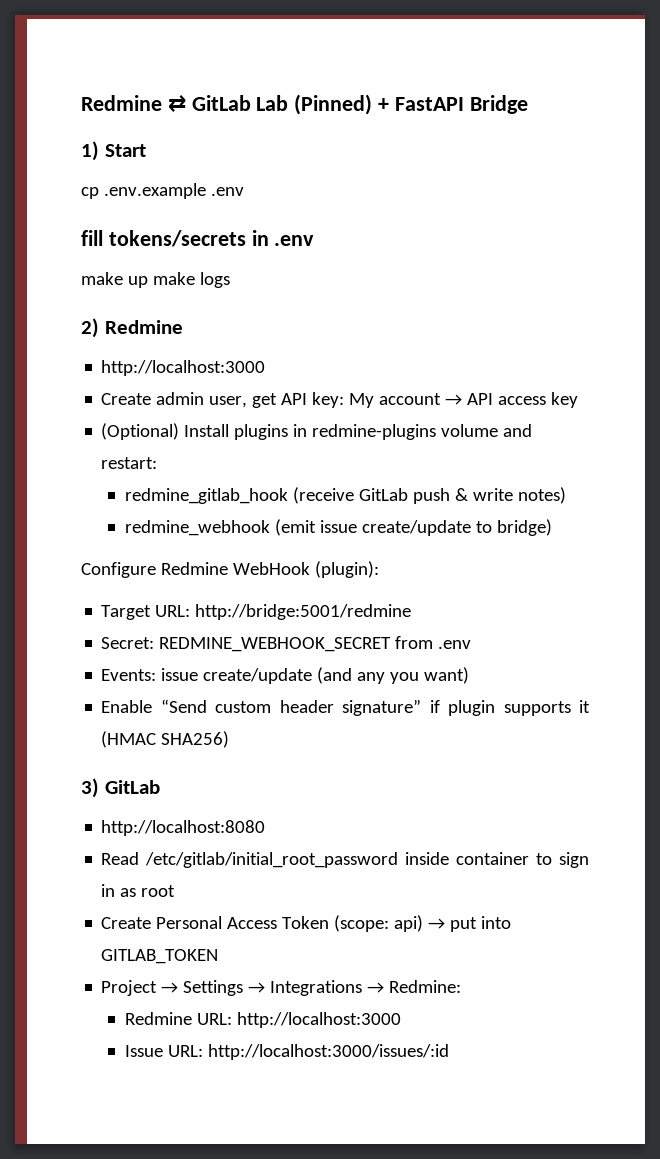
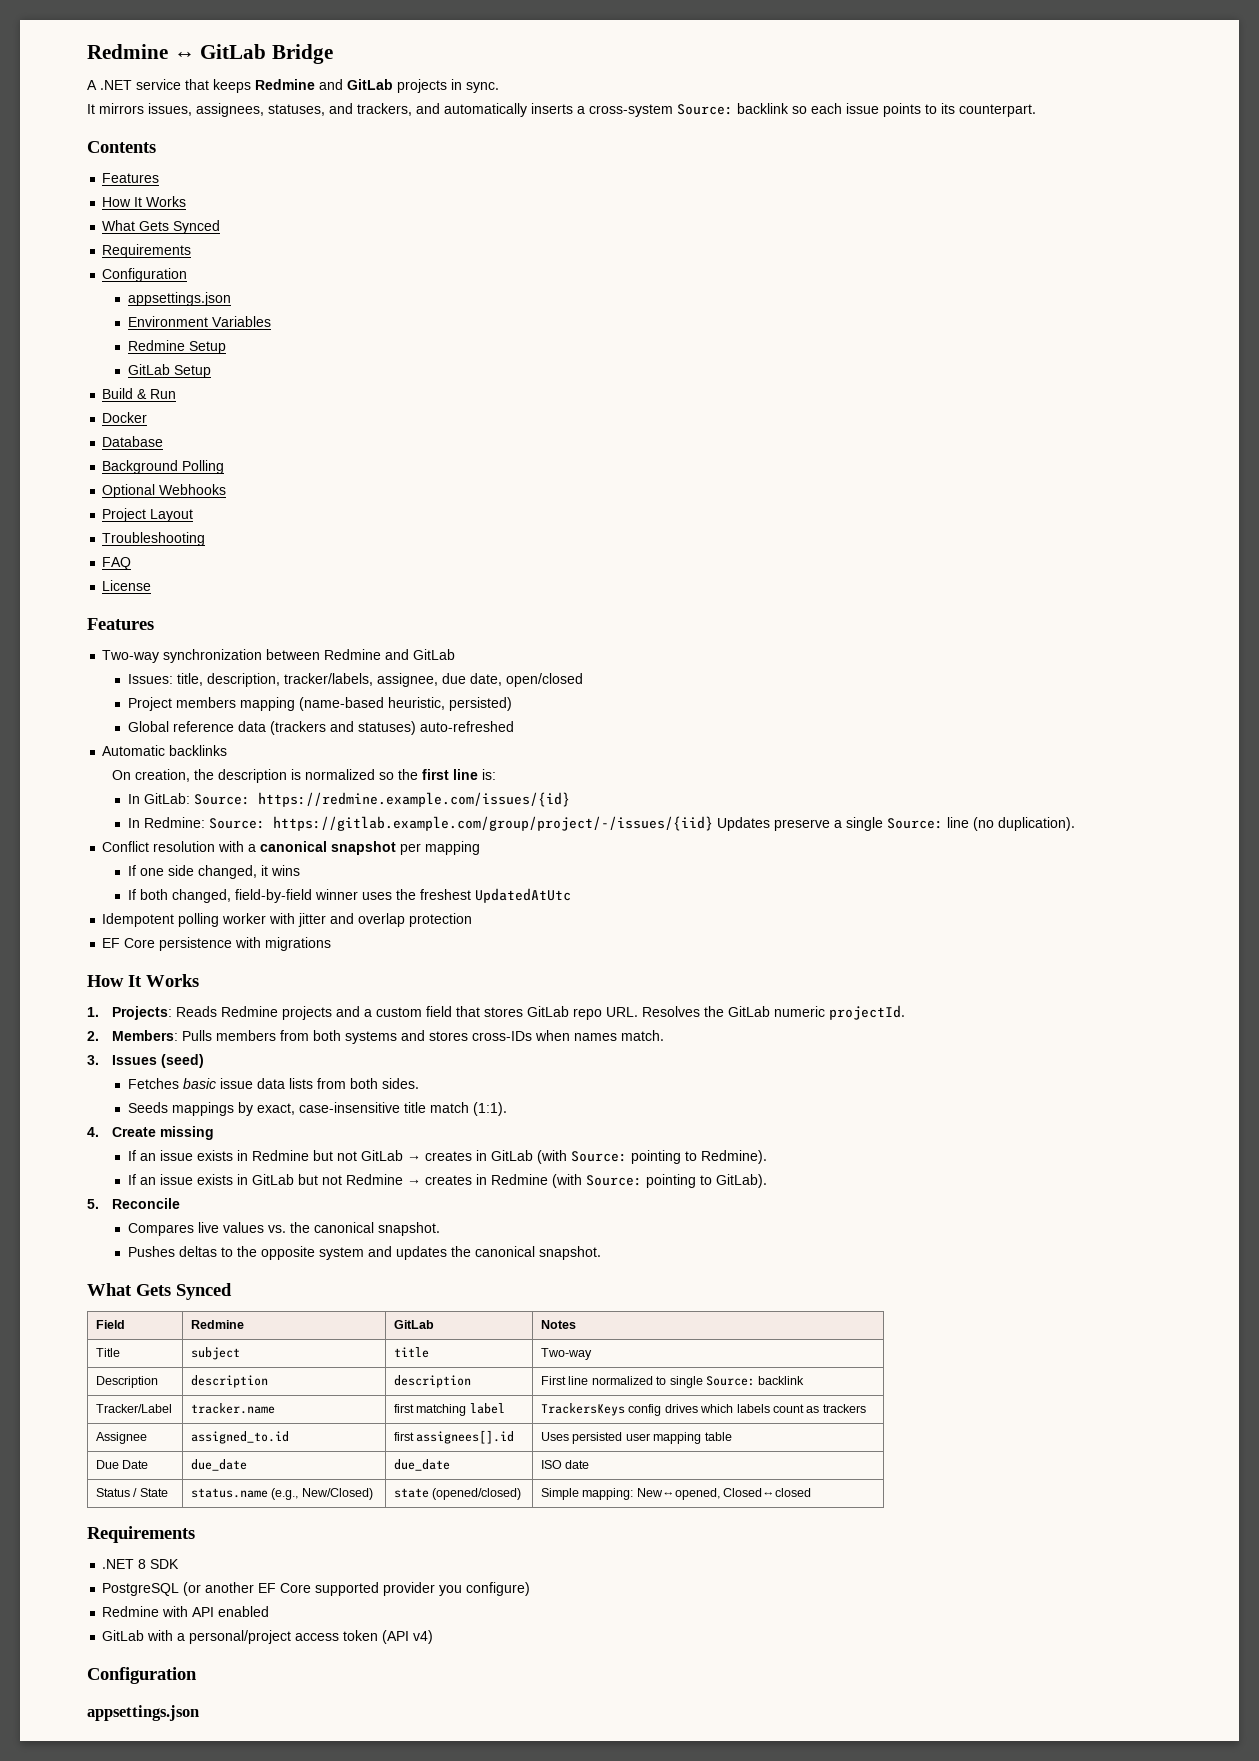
- Redmine ⇄ GitLab Lab (Pinned) + FastAPI Bridge
- 1) Start
- cp .env.example .env
- fill tokens/secrets in .env
- make up make logs
- 2) Redmine
- http://localhost:3000
- Create admin user, get API key: My account → API access key
- (Optional) Install plugins in redmine-plugins volume and restart:
- redmine_gitlab_hook (receive GitLab push & write notes)
- redmine_webhook (emit issue create/update to bridge)
- Configure Redmine WebHook (plugin):
- Target URL: http://bridge:5001/redmine
- Secret: REDMINE_WEBHOOK_SECRET from .env
- Events: issue create/update (and any you want)
- Enable “Send custom header signature” if plugin supports it (HMAC SHA256)
- 3) GitLab
- http://localhost:8080
- Read /etc/gitlab/initial_root_password inside container to sign in as root
- Create Personal Access Token (scope: api) → put into GITLAB_TOKEN
- Project → Settings → Integrations → Redmine:
- Redmine URL: http://localhost:3000
- Issue URL: http://localhost:3000/issues/:id
+ Redmine ↔ GitLab Bridge
+ A .NET service that keeps Redmine and GitLab projects in sync.
+ It mirrors issues, assignees, statuses, and trackers, and automatically inserts a cross-system Source: backlink so each issue points to its counterpart.
+ Contents
+ Features
+ How It Works
+ What Gets Synced
+ Requirements
+ Configuration
+ appsettings.json
+ Environment Variables
+ Redmine Setup
+ GitLab Setup
+ Build & Run
+ Docker
+ Database
+ Background Polling
+ Optional Webhooks
+ Project Layout
+ Troubleshooting
+ FAQ
+ License
+ Features
+ Two-way synchronization between Redmine and GitLab
+ Issues: title, description, tracker/labels, assignee, due date, open/closed
+ Project members mapping (name-based heuristic, persisted)
+ Global reference data (trackers and statuses) auto-refreshed
+ Automatic backlinks
+ On creation, the description is normalized so the first line is:
+ In GitLab: Source: https://redmine.example.com/issues/{id}
+ In Redmine: Source: https://gitlab.example.com/group/project/-/issues/{iid} Updates preserve a single Source: line (no duplication).
+ Conflict resolution with a canonical snapshot per mapping
+ If one side changed, it wins
+ If both changed, field-by-field winner uses the freshest UpdatedAtUtc
+ Idempotent polling worker with jitter and overlap protection
+ EF Core persistence with migrations
+ How It Works
+ 1. Projects: Reads Redmine projects and a custom field that stores GitLab repo URL. Resolves the GitLab numeric projectId.
+ 2. Members: Pulls members from both systems and stores cross-IDs when names match.
+ 3. Issues (seed)
+ Fetches basic issue data lists from both sides.
+ Seeds mappings by exact, case-insensitive title match (1:1).
+ 4. Create missing
+ If an issue exists in Redmine but not GitLab → creates in GitLab (with Source: pointing to Redmine).
+ If an issue exists in GitLab but not Redmine → creates in Redmine (with Source: pointing to GitLab).
+ 5. Reconcile
+ Compares live values vs. the canonical snapshot.
+ Pushes deltas to the opposite system and updates the canonical snapshot.
+ What Gets Synced
+ Field | Redmine | GitLab | Notes
+ Title | subject | title | Two-way
+ Description | description | description | First line normalized to single Source: backlink
+ Tracker/Label | tracker.name | first matching label | TrackersKeys config drives which labels count as trackers
+ Assignee | assigned_to.id | first assignees[].id | Uses persisted user mapping table
+ Due Date | due_date | due_date | ISO date
+ Status / State | status.name (e.g., New/Closed) | state (opened/closed) | Simple mapping: New↔opened, Closed↔closed
+ Requirements
+ .NET 8 SDK
+ PostgreSQL (or another EF Core supported provider you configure)
+ Redmine with API enabled
+ GitLab with a personal/project access token (API v4)
+ Configuration
+ appsettings.json

